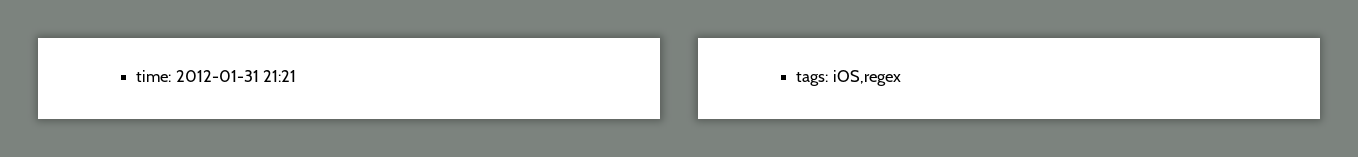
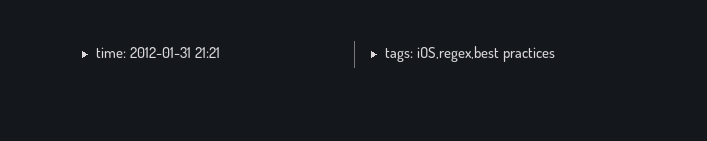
- tags: iOS,regex
+ tags: iOS,regex,best practices

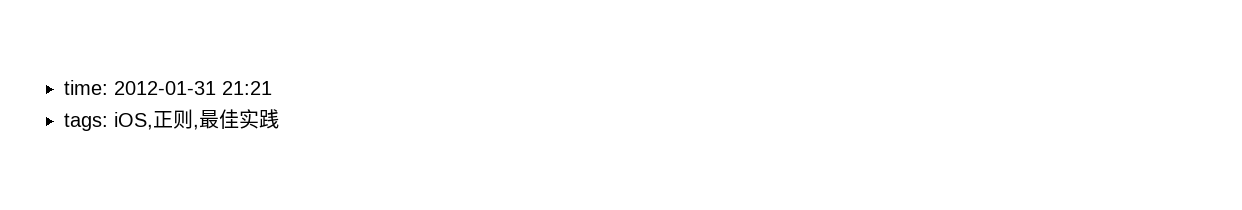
- tags: iOS,regex,best practices
+ tags: iOS,正则,最佳实践

